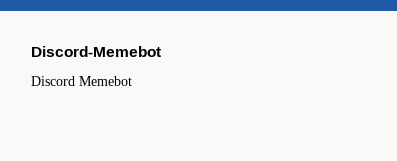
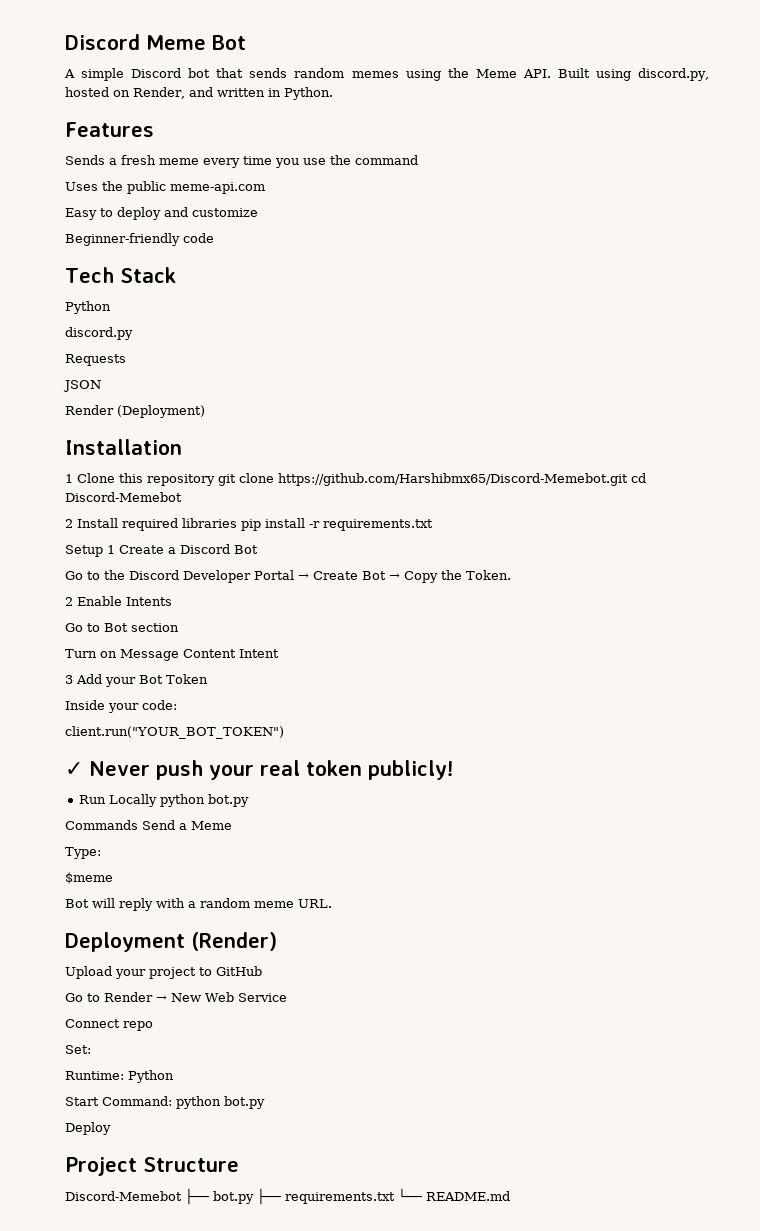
- Discord-Memebot
- Discord Memebot
+ Discord Meme Bot
+ A simple Discord bot that sends random memes using the Meme API. Built using discord.py, hosted on Render, and written in Python.
+ Features
+ Sends a fresh meme every time you use the command
+ Uses the public meme-api.com
+ Easy to deploy and customize
+ Beginner-friendly code
+ Tech Stack
+ Python
+ discord.py
+ Requests
+ JSON
+ Render (Deployment)
+ Installation
+ 1 Clone this repository git clone https://github.com/Harshibmx65/Discord-Memebot.git cd Discord-Memebot
+ 2 Install required libraries pip install -r requirements.txt
+ Setup 1 Create a Discord Bot
+ Go to the Discord Developer Portal → Create Bot → Copy the Token.
+ 2 Enable Intents
+ Go to Bot section
+ Turn on Message Content Intent
+ 3 Add your Bot Token
+ Inside your code:
+ client.run("YOUR_BOT_TOKEN")
+ ✓ Never push your real token publicly!
+ Run Locally python bot.py
+ Commands Send a Meme
+ Type:
+ $meme
+ Bot will reply with a random meme URL.
+ Deployment (Render)
+ Upload your project to GitHub
+ Go to Render → New Web Service
+ Connect repo
+ Set:
+ Runtime: Python
+ Start Command: python bot.py
+ Deploy
+ Project Structure
+ Discord-Memebot ├── bot.py ├── requirements.txt └── README.md

